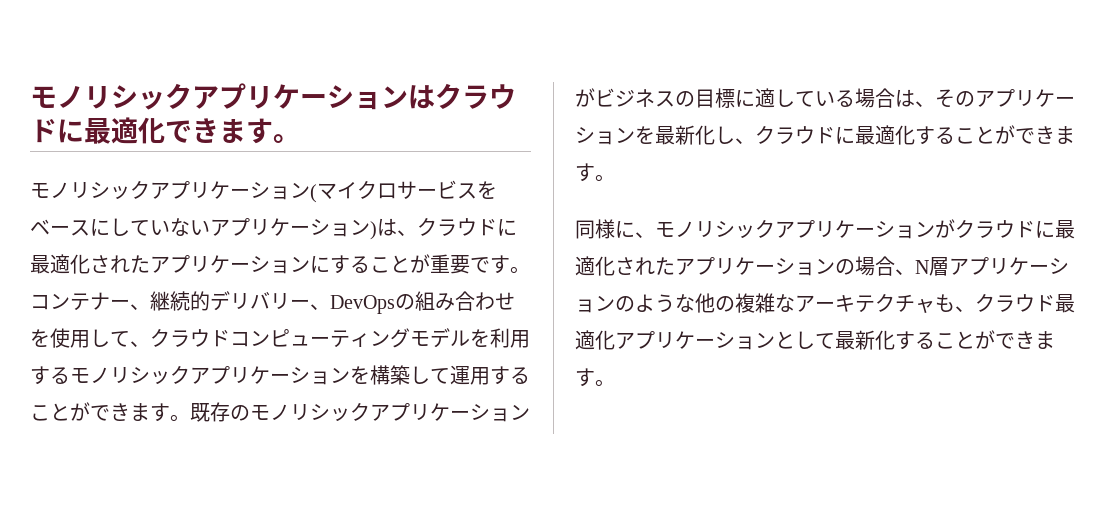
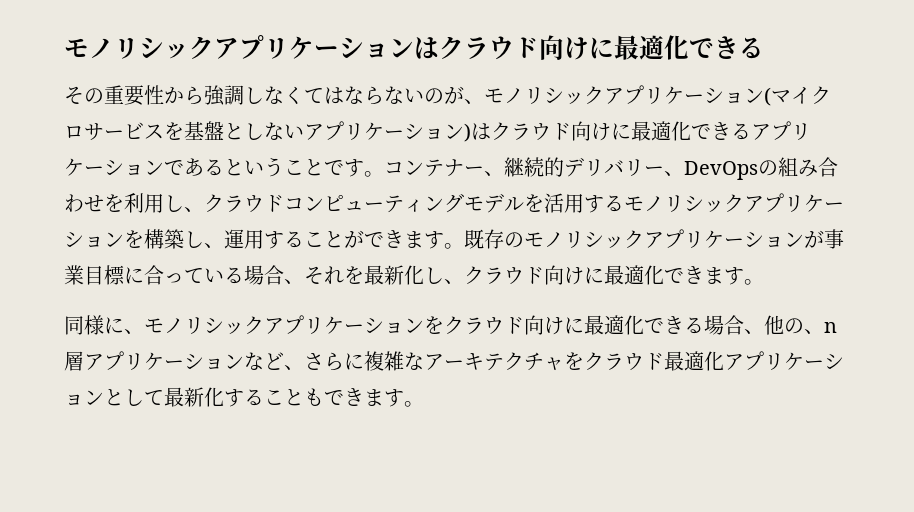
- モノリシックアプリケーションはクラウドに最適化できます。
- モノリシックアプリケーション(マイクロサービスをベースにしていないアプリケーション)は、クラウドに最適化されたアプリケーションにすることが重要です。
+ モノリシックアプリケーションはクラウド向けに最適化できる
+ その重要性から強調しなくてはならないのが、モノリシックアプリケーション(マイクロサービスを基盤としないアプリケーション)はクラウド向けに最適化できるアプリケーションであるということです。
- コンテナー、継続的デリバリー、DevOpsの組み合わせを使用して、クラウドコンピューティングモデルを利用するモノリシックアプリケーションを構築して運用することができます。
+ コンテナー、継続的デリバリー、DevOpsの組み合わせを利用し、クラウドコンピューティングモデルを活用するモノリシックアプリケーションを構築し、運用することができます。
- 既存のモノリシックアプリケーションがビジネスの目標に適している場合は、そのアプリケーションを最新化し、クラウドに最適化することができます。
+ 既存のモノリシックアプリケーションが事業目標に合っている場合、それを最新化し、クラウド向けに最適化できます。
- 同様に、モノリシックアプリケーションがクラウドに最適化されたアプリケーションの場合、N層アプリケーションのような他の複雑なアーキテクチャも、クラウド最適化アプリケーションとして最新化することができます。
+ 同様に、モノリシックアプリケーションをクラウド向けに最適化できる場合、他の、n層アプリケーションなど、さらに複雑なアーキテクチャをクラウド最適化アプリケーションとして最新化することもできます。

